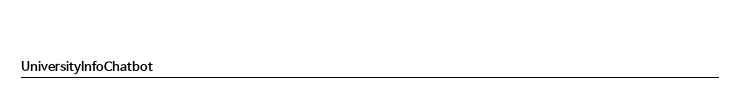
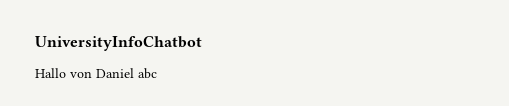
+ Hallo von Daniel abc

